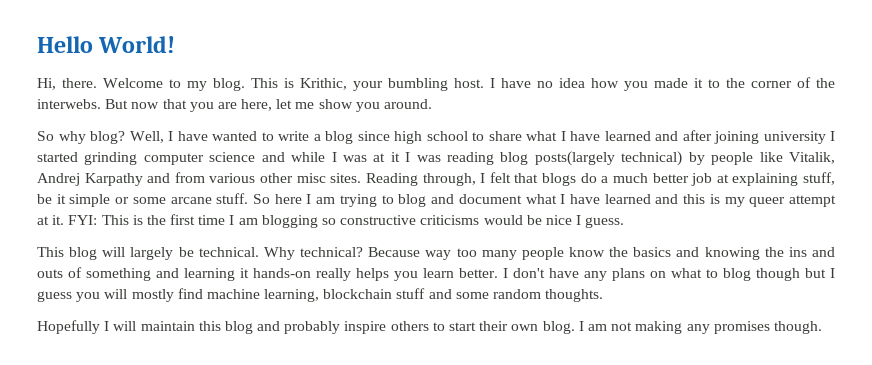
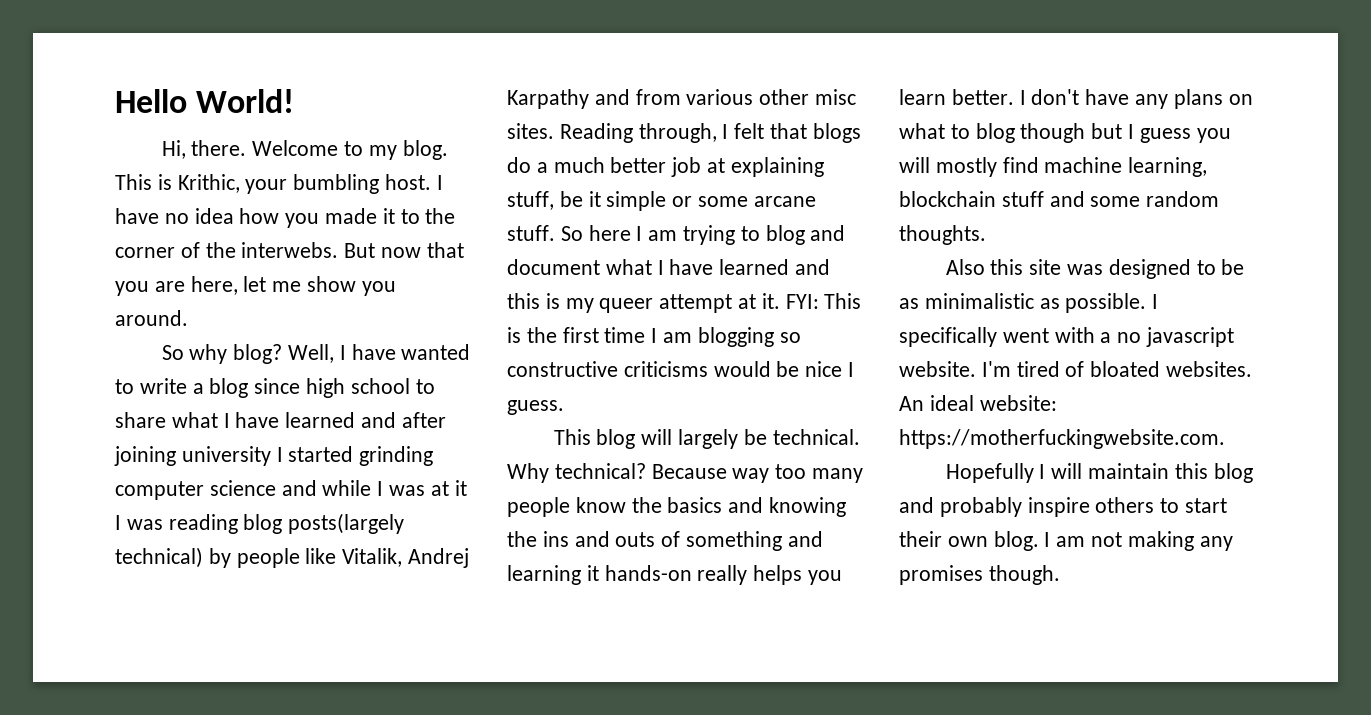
+ Also this site was designed to be as minimalistic as possible. I specifically went with a no javascript website. I'm tired of bloated websites. An ideal website: https://motherfuckingwebsite.com.

